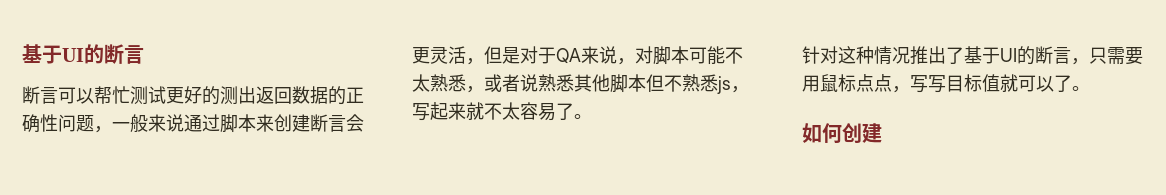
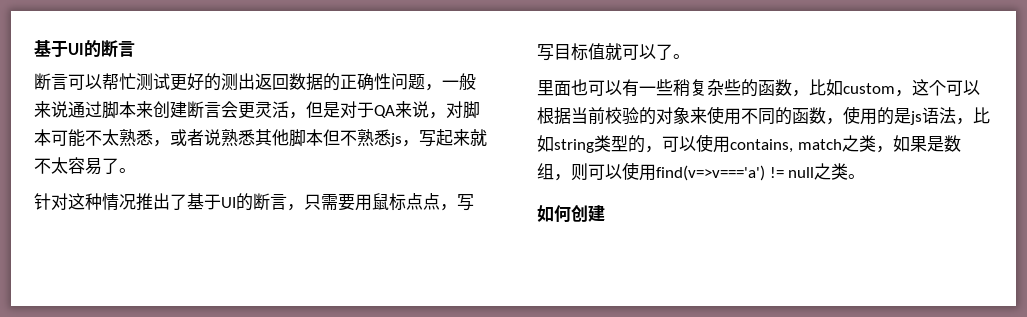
+ 里面也可以有一些稍复杂些的函数，比如custom，这个可以根据当前校验的对象来使用不同的函数，使用的是js语法，比如string类型的，可以使用contains, match之类，如果是数组，则可以使用find(v=>v==='a') != null之类。

